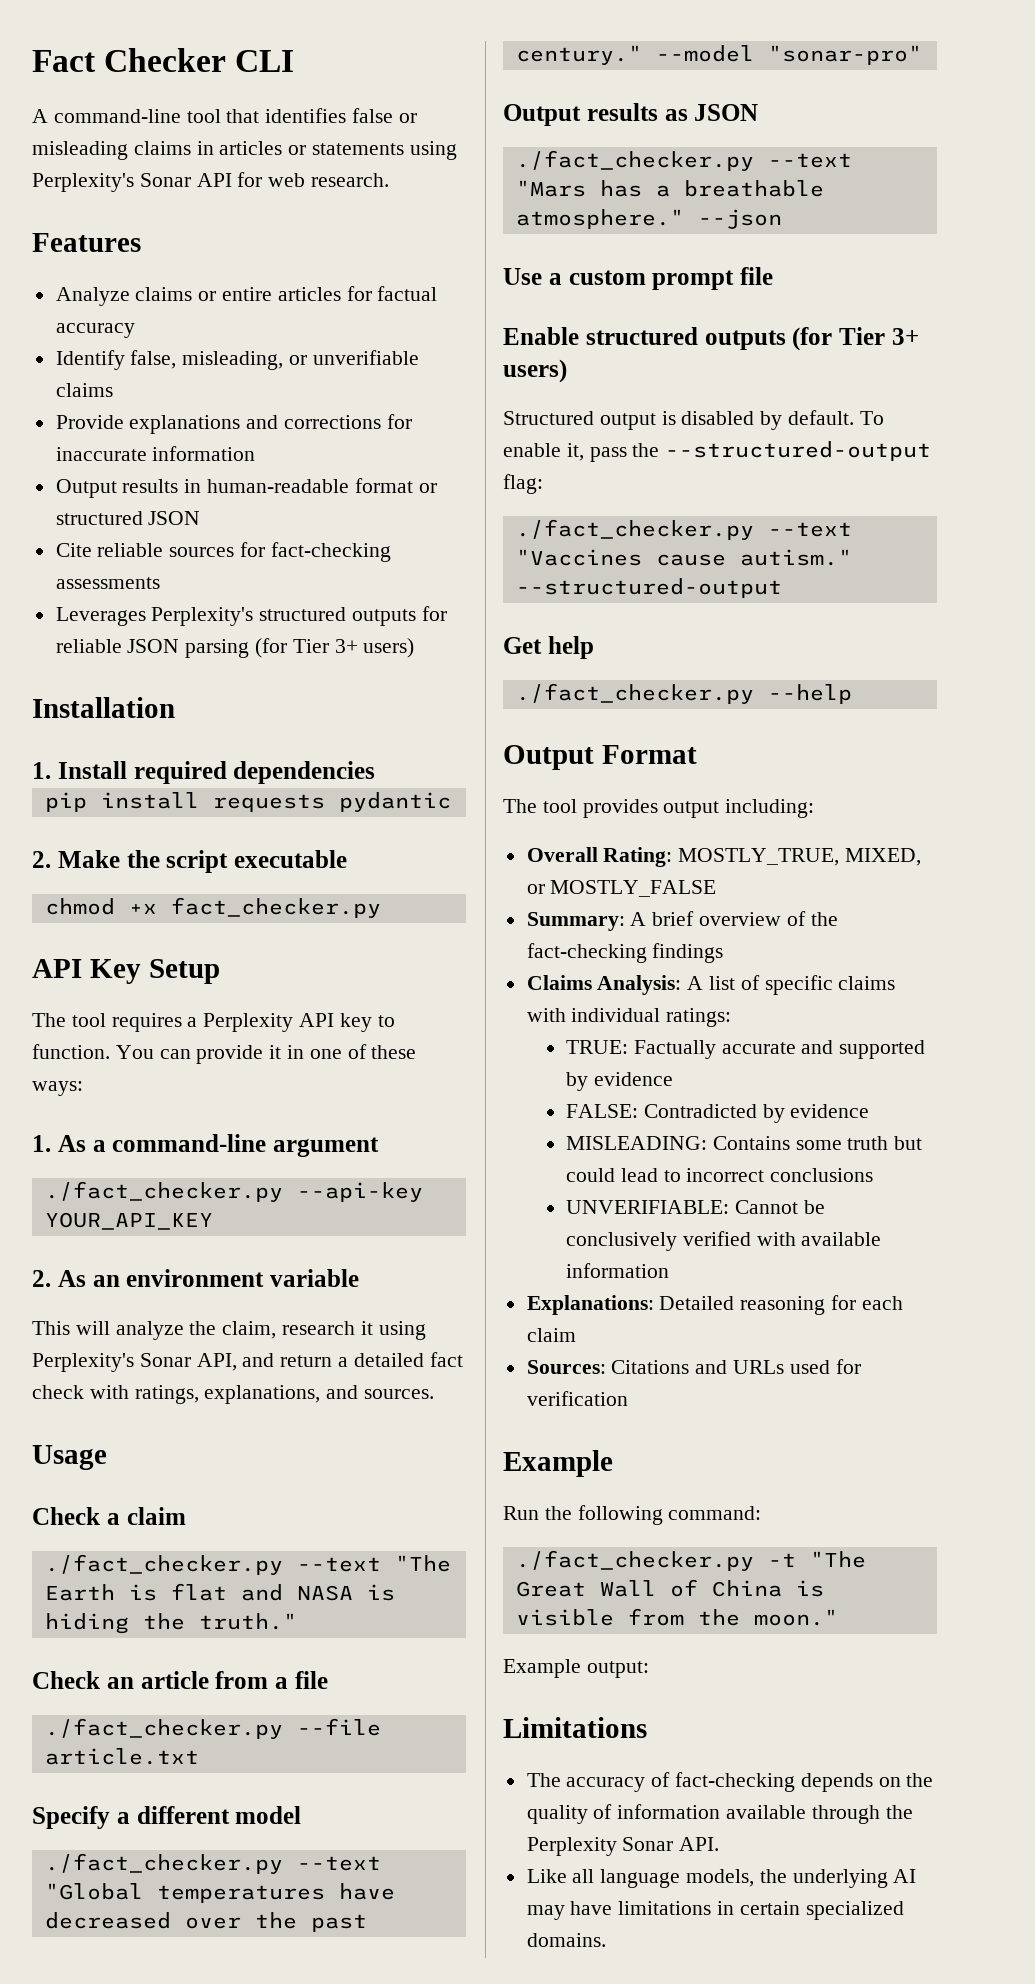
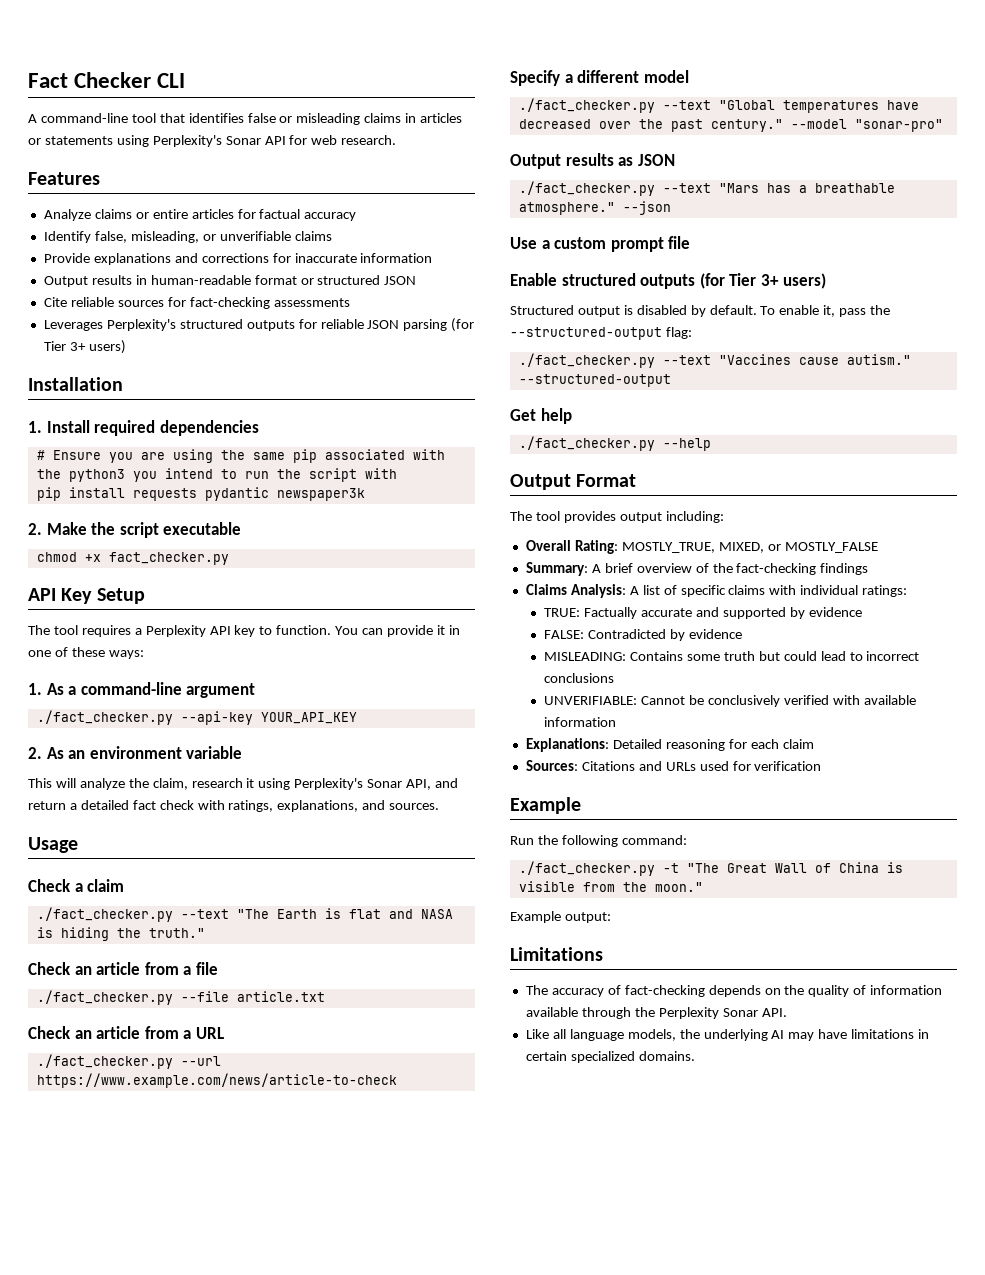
+ # Ensure you are using the same pip associated with the python3 you intend to run the script with
- pip install requests pydantic
+ pip install requests pydantic newspaper3k
+ Check an article from a URL
+ ./fact_checker.py --url https://www.example.com/news/article-to-check

